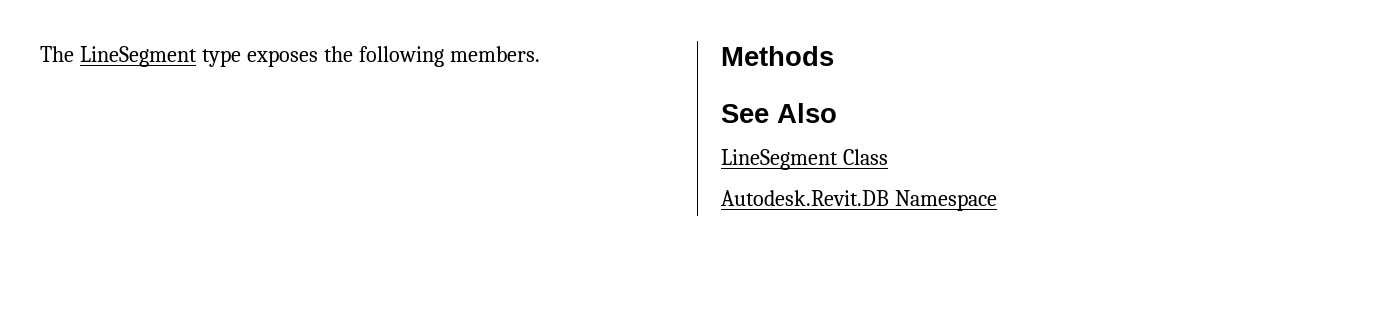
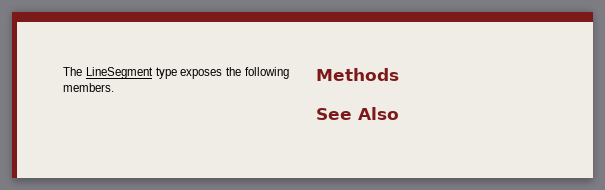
- LineSegment Class
- Autodesk.Revit.DB Namespace

